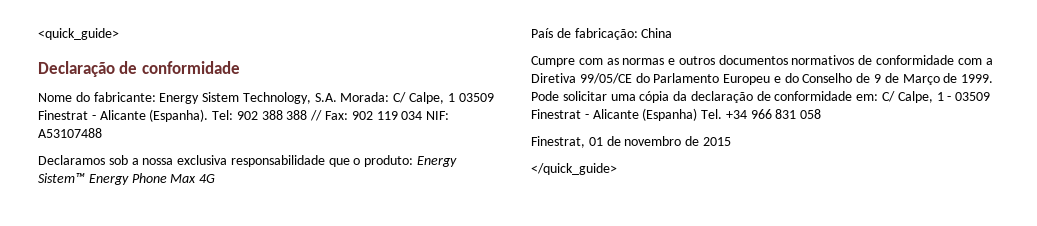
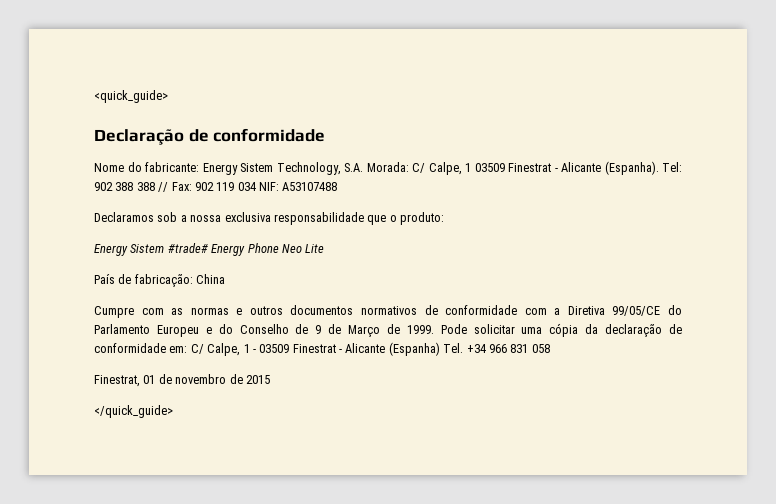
- Declaramos sob a nossa exclusiva responsabilidade que o produto: Energy Sistem™ Energy Phone Max 4G
+ Declaramos sob a nossa exclusiva responsabilidade que o produto:
+ Energy Sistem #trade# Energy Phone Neo Lite

